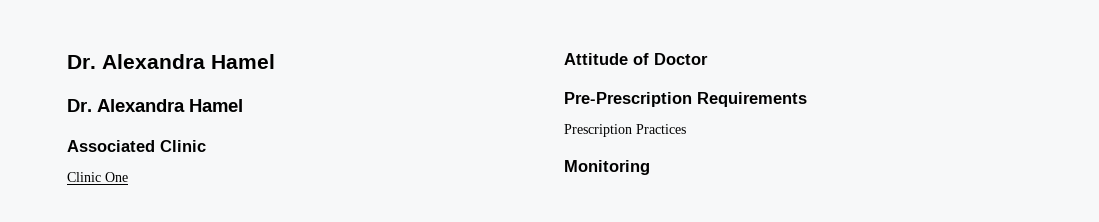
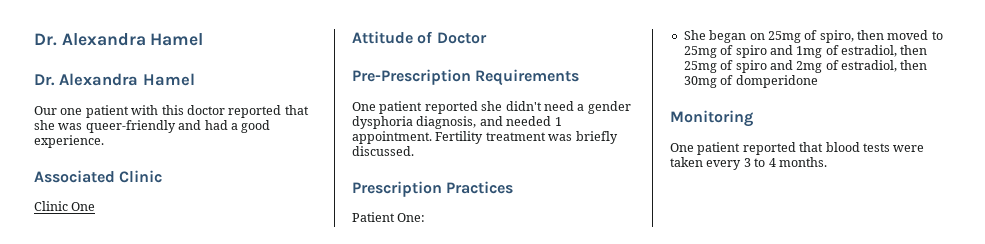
+ Our one patient with this doctor reported that she was queer-friendly and had a good experience.
+ One patient reported she didn't need a gender dysphoria diagnosis, and needed 1 appointment. Fertility treatment was briefly discussed.
  Prescription Practices
+ Patient One:
+ She began on 25mg of spiro, then moved to 25mg of spiro and 1mg of estradiol, then 25mg of spiro and 2mg of estradiol, then 30mg of domperidone
  Monitoring
+ One patient reported that blood tests were taken every 3 to 4 months.

